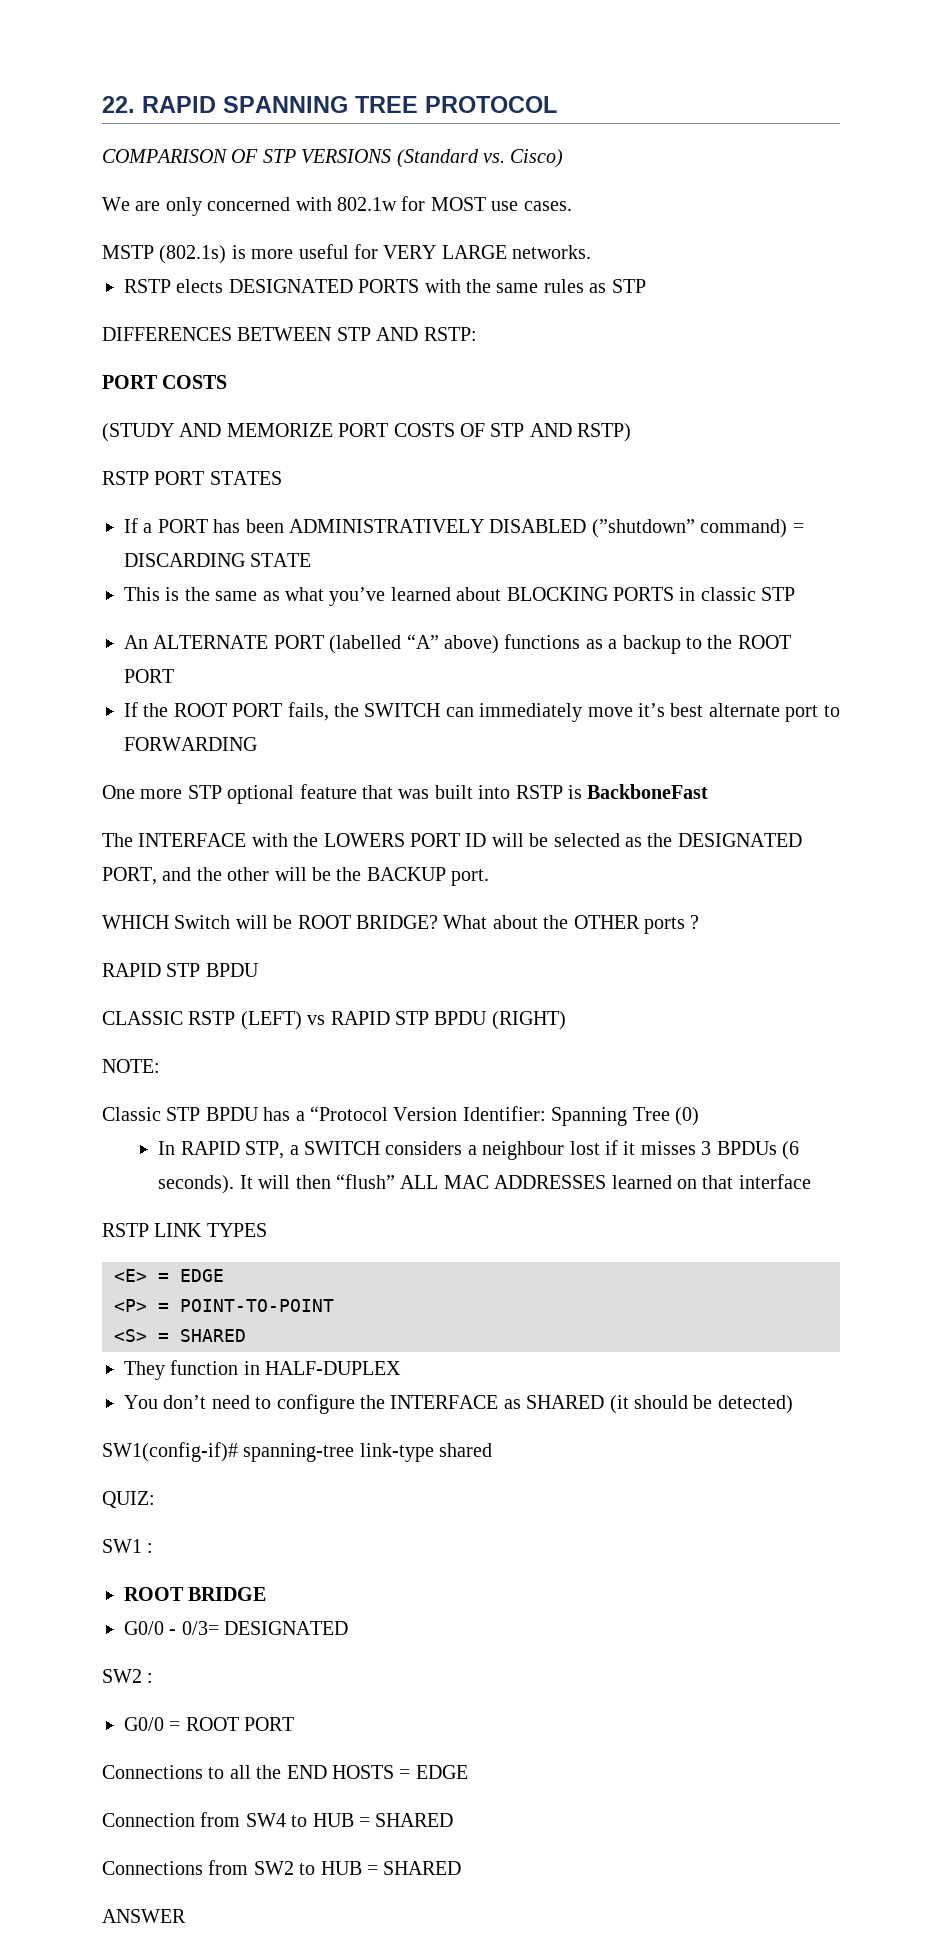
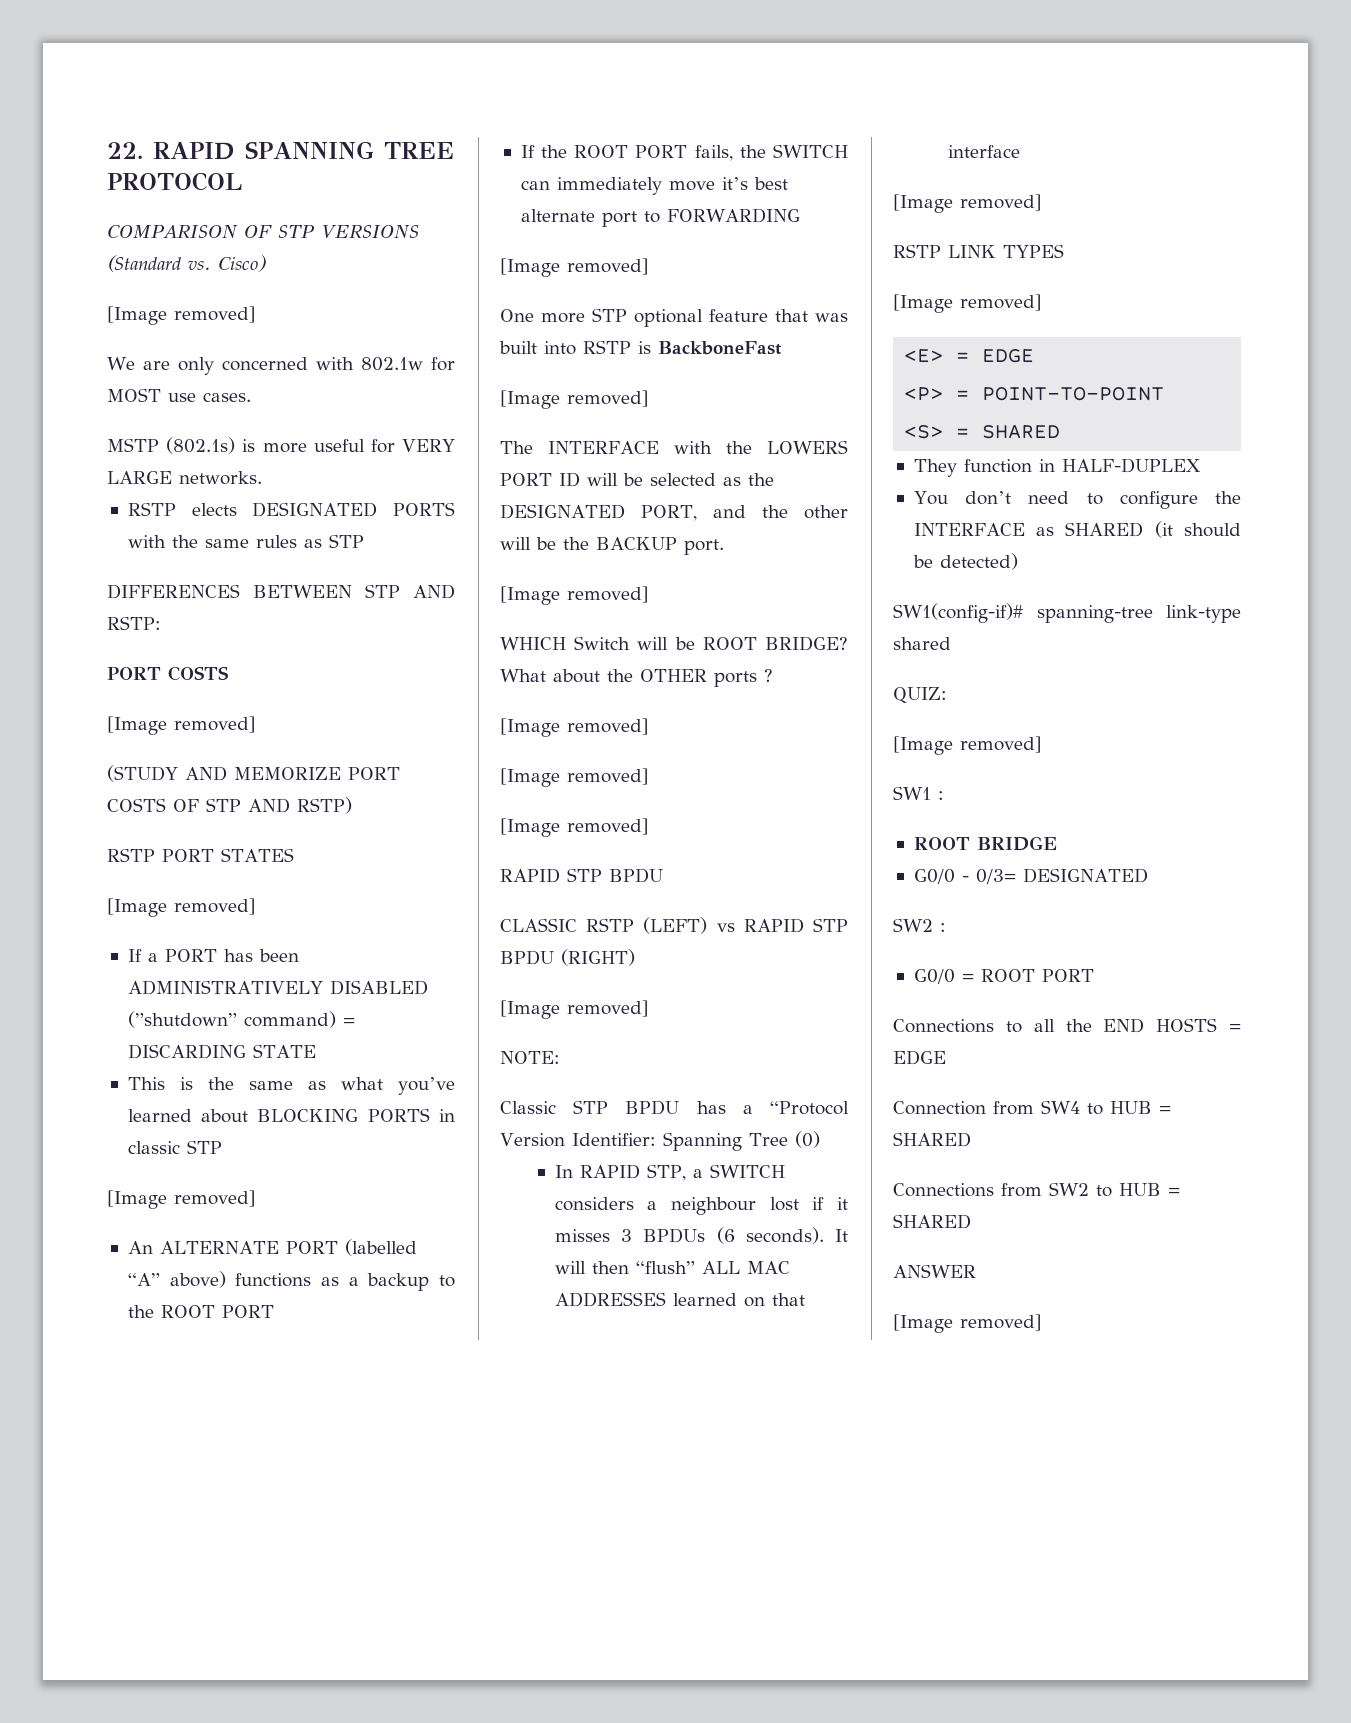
  COMPARISON OF STP VERSIONS (Standard vs. Cisco)
+ [Image removed]
  DIFFERENCES BETWEEN STP AND RSTP:
  PORT COSTS
+ [Image removed]
  RSTP PORT STATES
+ [Image removed]
  This is the same as what you’ve learned about BLOCKING PORTS in classic STP
+ [Image removed]
  If the ROOT PORT fails, the SWITCH can immediately move it’s best alternate port to FORWARDING
+ [Image removed]
  One more STP optional feature that was built into RSTP is BackboneFast
+ [Image removed]
  The INTERFACE with the LOWERS PORT ID will be selected as the DESIGNATED PORT, and the other will be the BACKUP port.
+ [Image removed]
  What about the OTHER ports ?
+ [Image removed]
+ [Image removed]
+ [Image removed]
  CLASSIC RSTP (LEFT) vs RAPID STP BPDU (RIGHT)
+ [Image removed]
  It will then “flush” ALL MAC ADDRESSES learned on that interface
+ [Image removed]
  RSTP LINK TYPES
+ [Image removed]
  QUIZ:
+ [Image removed]
  ANSWER
+ [Image removed]

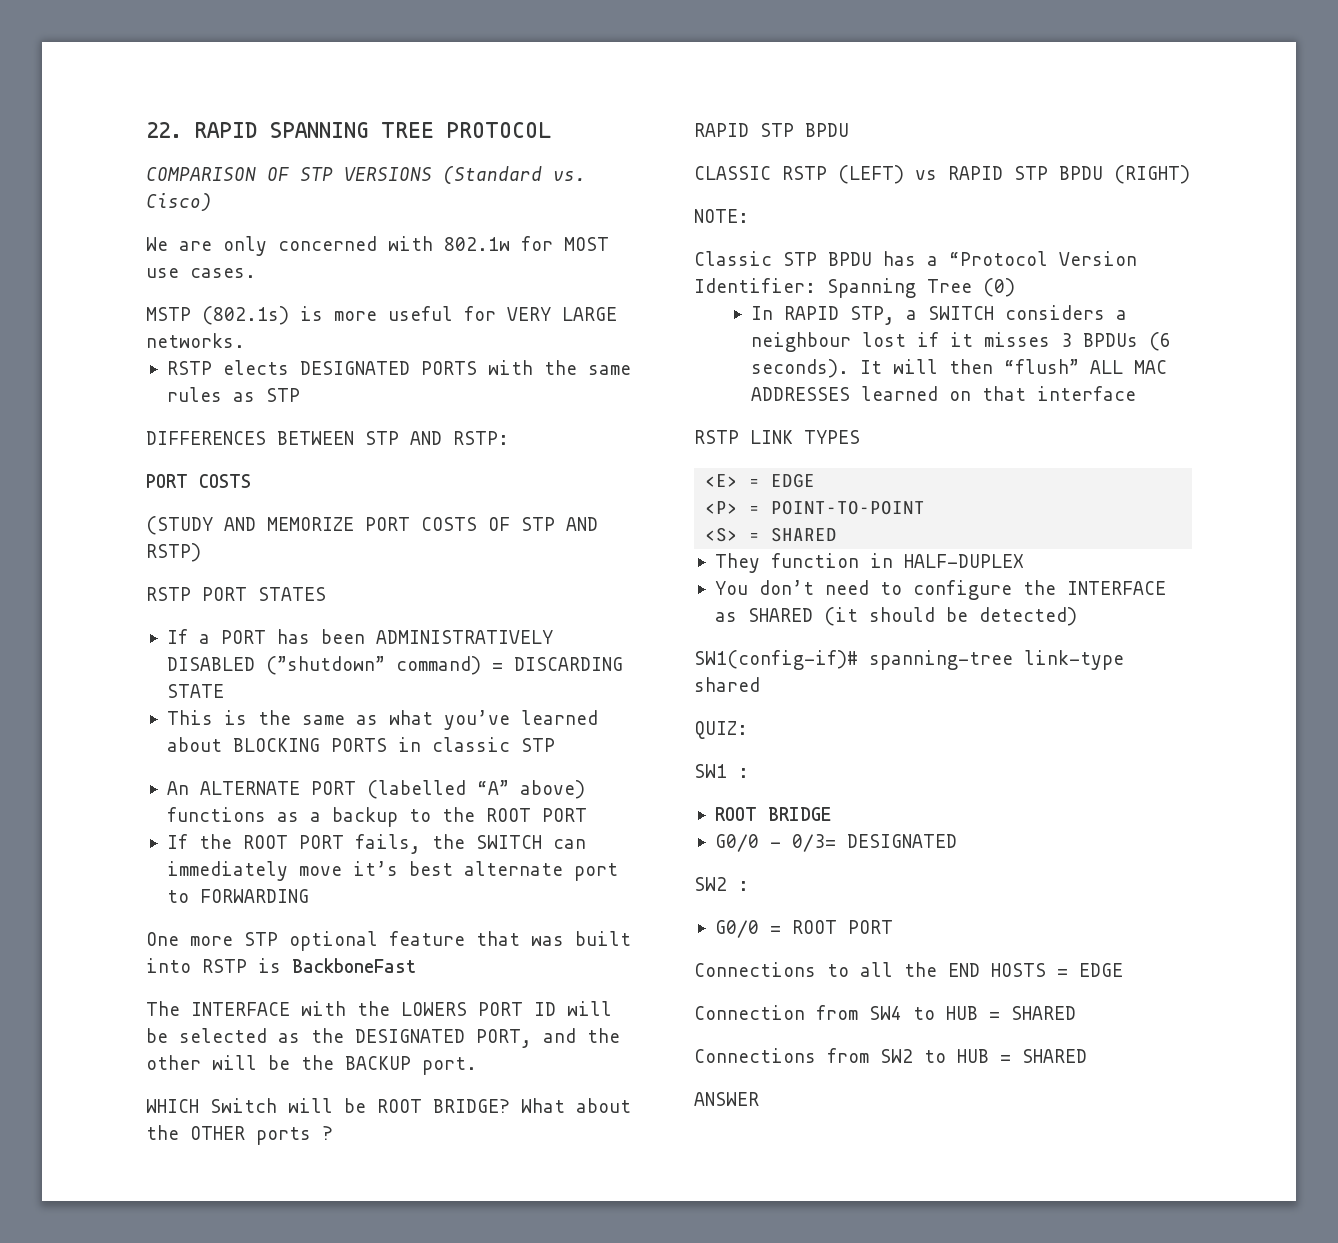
  COMPARISON OF STP VERSIONS (Standard vs. Cisco)
- [Image removed]
  DIFFERENCES BETWEEN STP AND RSTP:
  PORT COSTS
- [Image removed]
  RSTP PORT STATES
- [Image removed]
  This is the same as what you’ve learned about BLOCKING PORTS in classic STP
- [Image removed]
  If the ROOT PORT fails, the SWITCH can immediately move it’s best alternate port to FORWARDING
- [Image removed]
  One more STP optional feature that was built into RSTP is BackboneFast
- [Image removed]
  The INTERFACE with the LOWERS PORT ID will be selected as the DESIGNATED PORT, and the other will be the BACKUP port.
- [Image removed]
  What about the OTHER ports ?
- [Image removed]
- [Image removed]
- [Image removed]
  CLASSIC RSTP (LEFT) vs RAPID STP BPDU (RIGHT)
- [Image removed]
  It will then “flush” ALL MAC ADDRESSES learned on that interface
- [Image removed]
  RSTP LINK TYPES
- [Image removed]
  QUIZ:
- [Image removed]
  ANSWER
- [Image removed]

